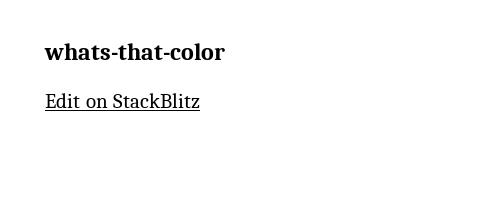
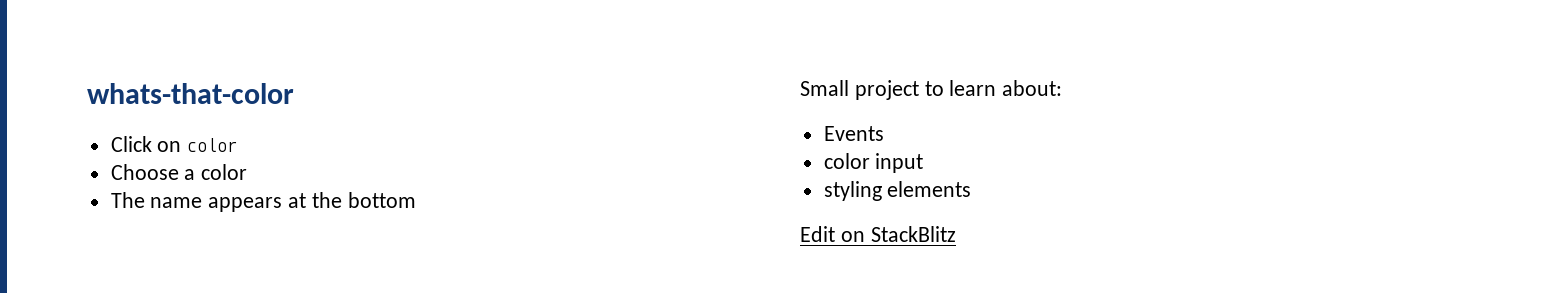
+ Click on color
+ Choose a color
+ The name appears at the bottom
+ Small project to learn about:
+ Events
+ color input
+ styling elements

